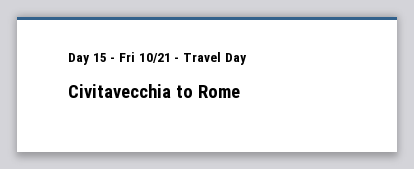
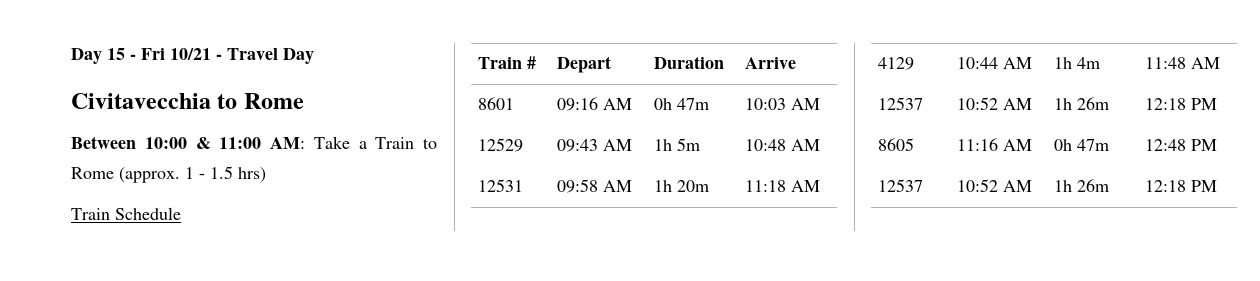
+ Between 10:00 & 11:00 AM: Take a Train to Rome (approx. 1 - 1.5 hrs)
+ Train Schedule
+ Train # | Depart | Duration | Arrive
+ 8601 | 09:16 AM | 0h 47m | 10:03 AM
+ 12529 | 09:43 AM | 1h 5m | 10:48 AM
+ 12531 | 09:58 AM | 1h 20m | 11:18 AM
+ 4129 | 10:44 AM | 1h 4m | 11:48 AM
+ 12537 | 10:52 AM | 1h 26m | 12:18 PM
+ 8605 | 11:16 AM | 0h 47m | 12:48 PM
+ 12537 | 10:52 AM | 1h 26m | 12:18 PM

